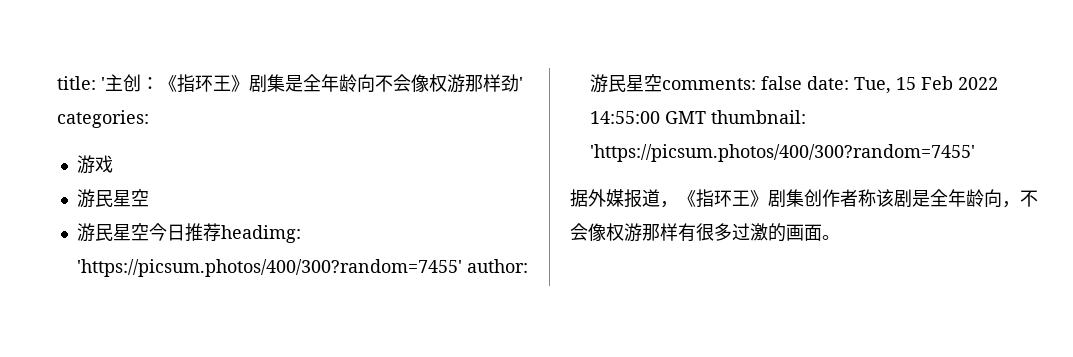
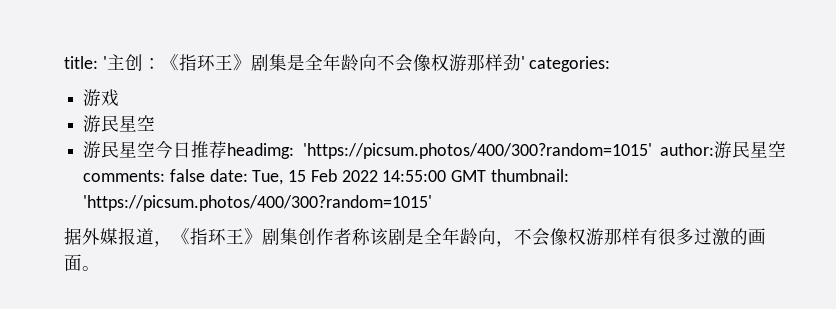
- 游民星空今日推荐headimg: 'https://picsum.photos/400/300?random=7455' author:游民星空comments: false date: Tue, 15 Feb 2022 14:55:00 GMT thumbnail: 'https://picsum.photos/400/300?random=7455'
+ 游民星空今日推荐headimg: 'https://picsum.photos/400/300?random=1015' author:游民星空comments: false date: Tue, 15 Feb 2022 14:55:00 GMT thumbnail: 'https://picsum.photos/400/300?random=1015'

